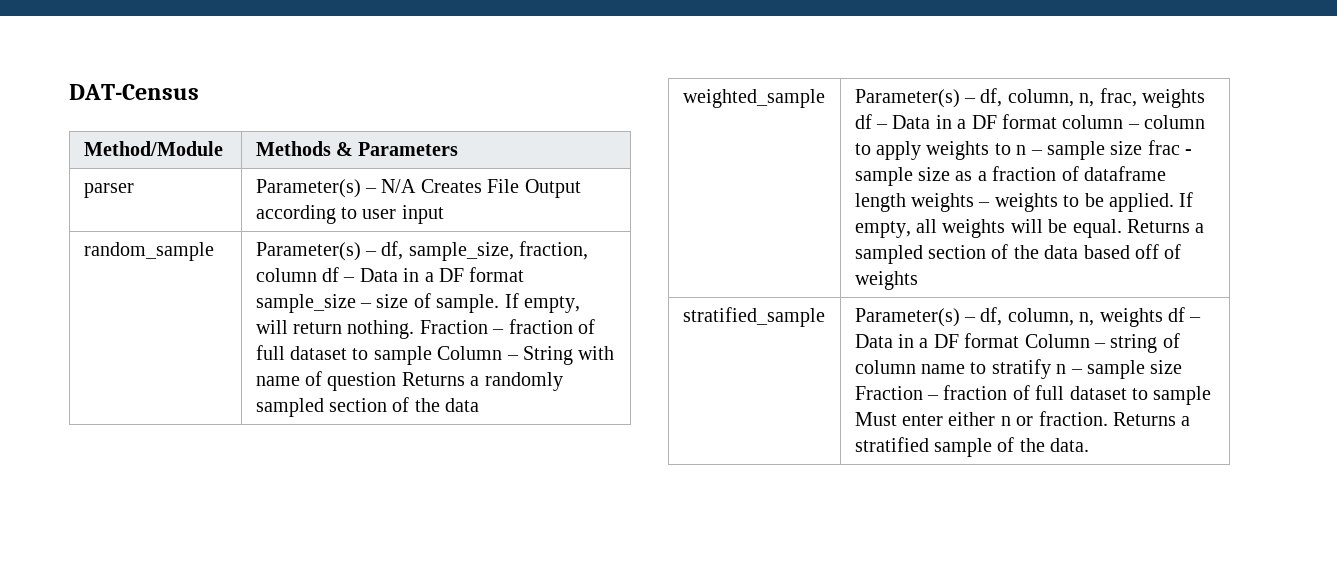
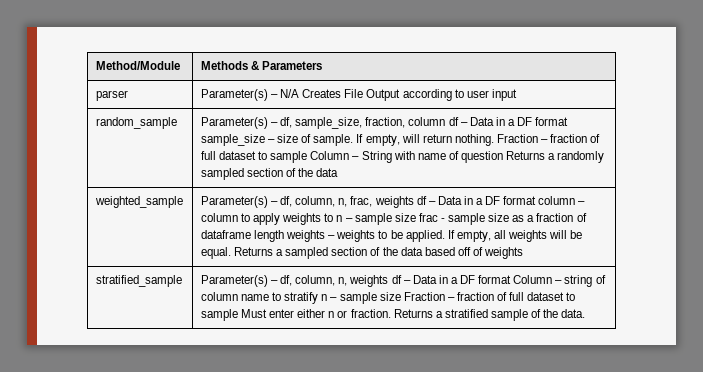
- DAT-Census

